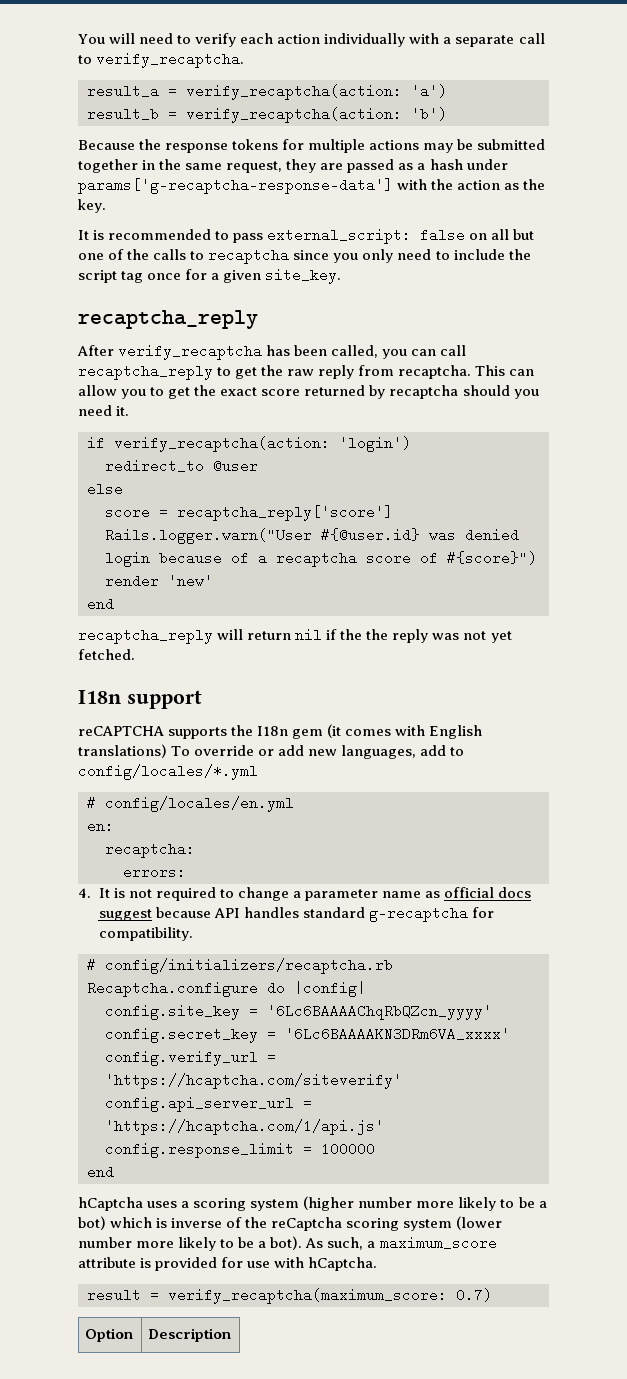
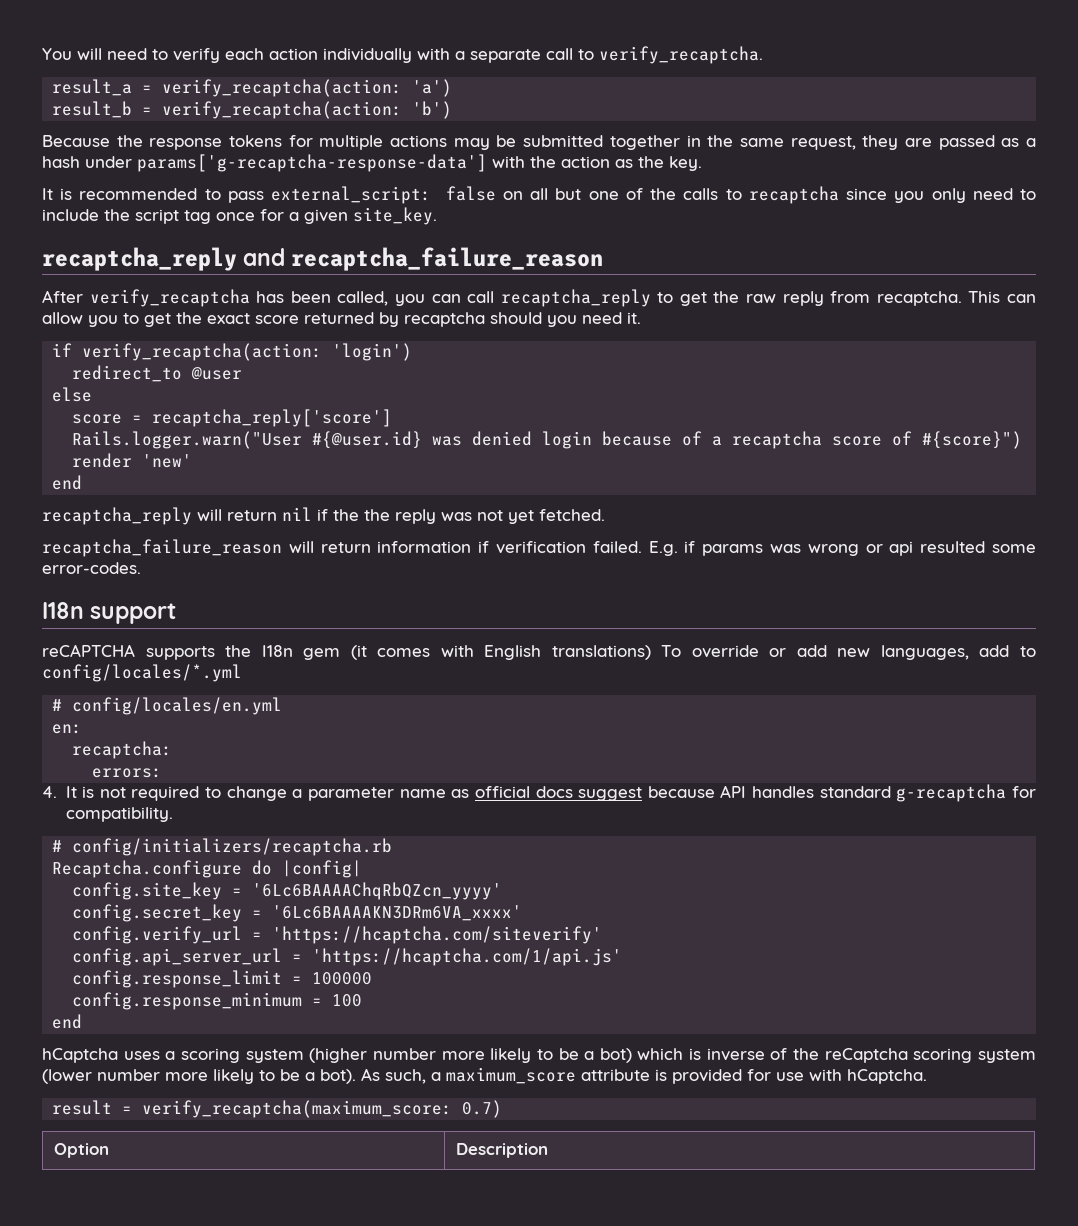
  It is recommended to pass external_script: false on all but one of the calls to recaptcha since you only need to include the script tag once for a given site_key.
- recaptcha_reply
+ recaptcha_reply and recaptcha_failure_reason
+ recaptcha_failure_reason will return information if verification failed. E.g. if params was wrong or api resulted some error-codes.
+ config.response_minimum = 100

